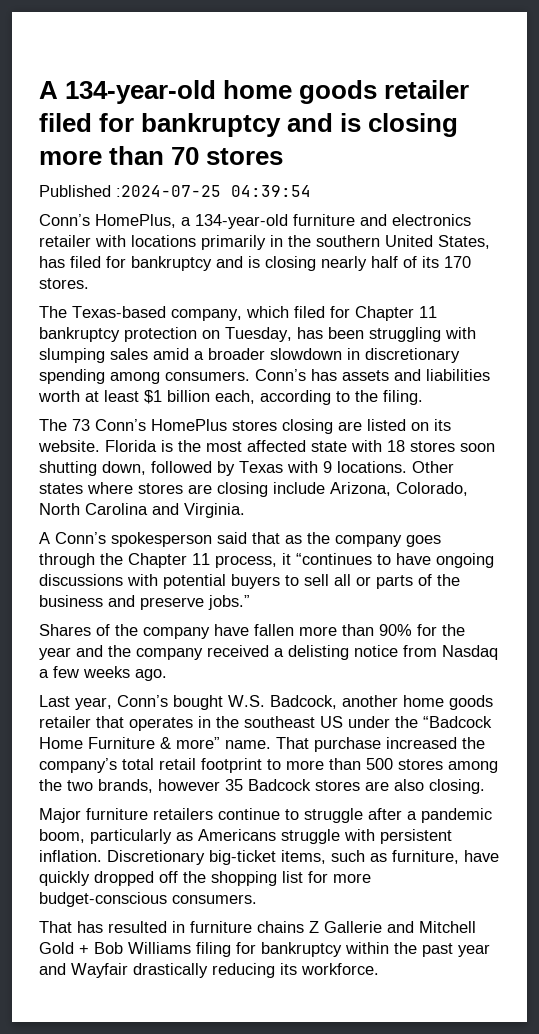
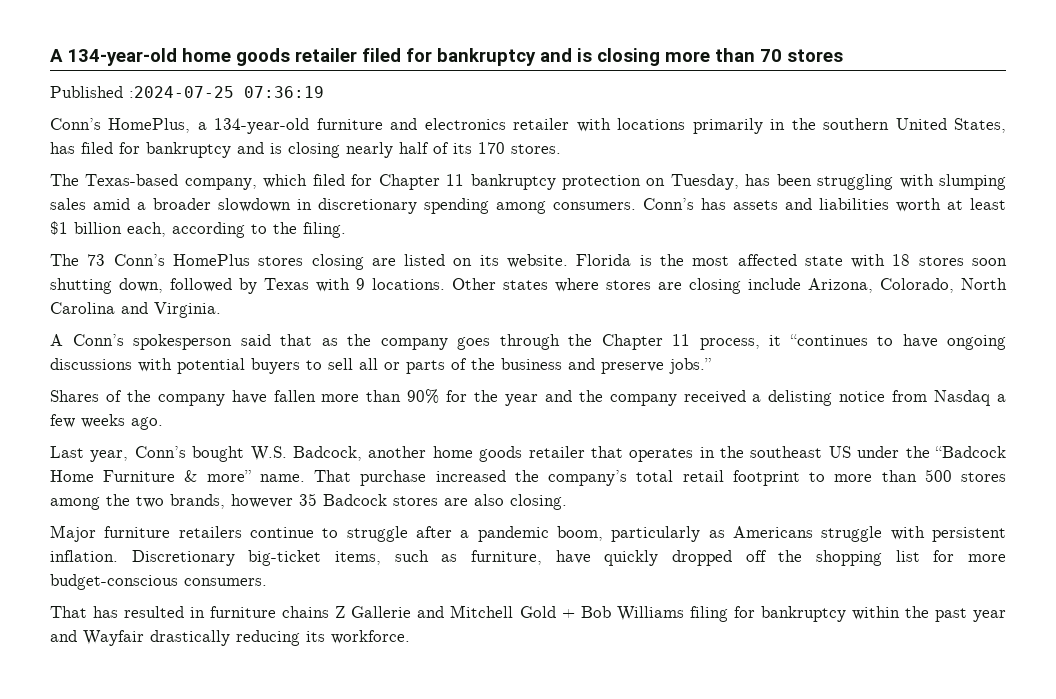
- Published :2024-07-25 04:39:54
+ Published :2024-07-25 07:36:19

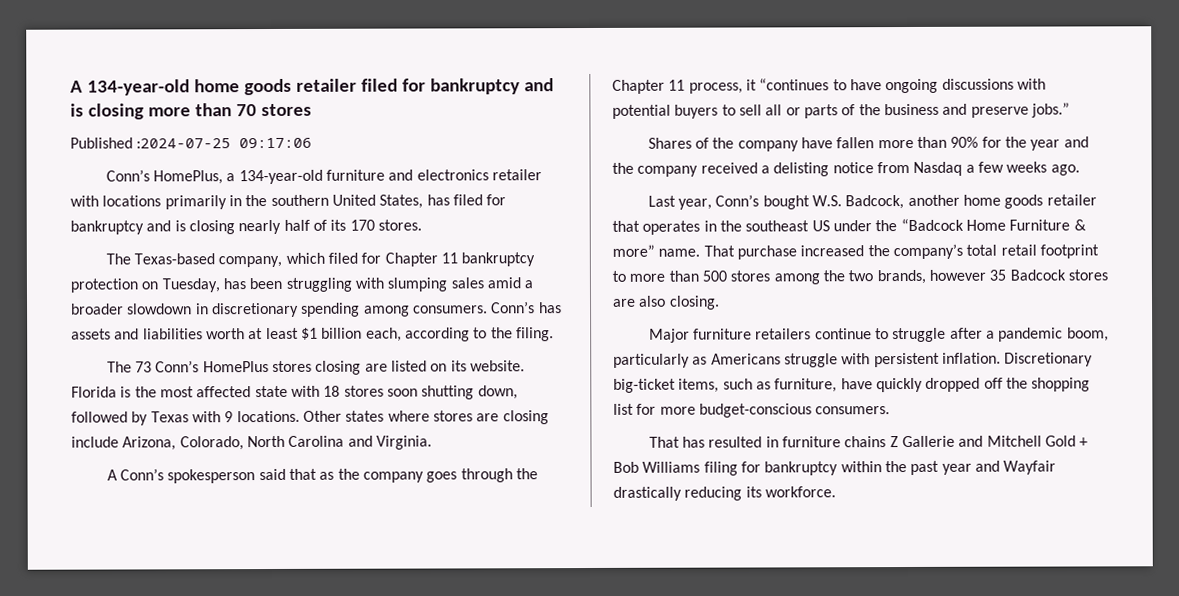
- Published :2024-07-25 07:36:19
+ Published :2024-07-25 09:17:06

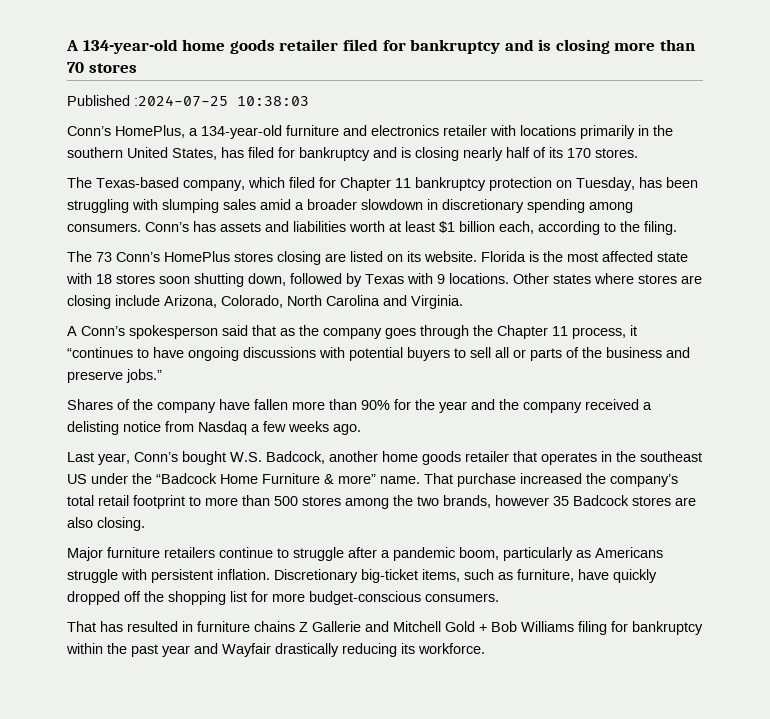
- Published :2024-07-25 09:17:06
+ Published :2024-07-25 10:38:03

